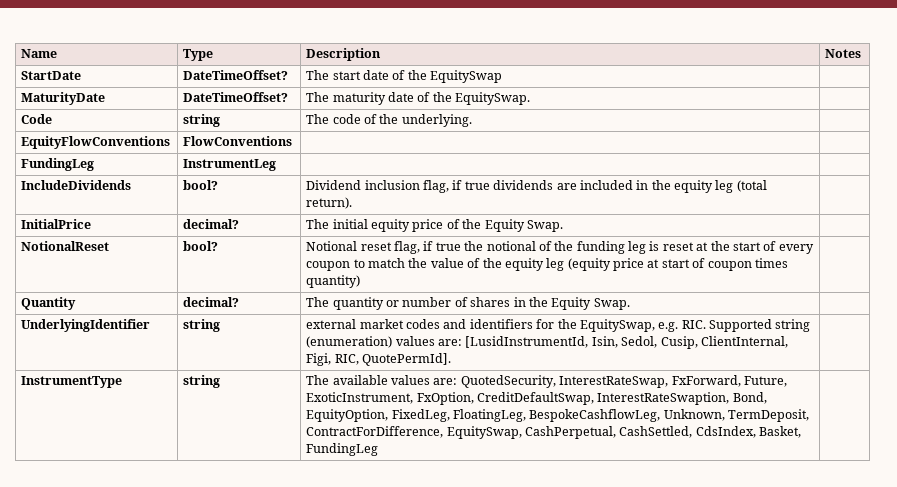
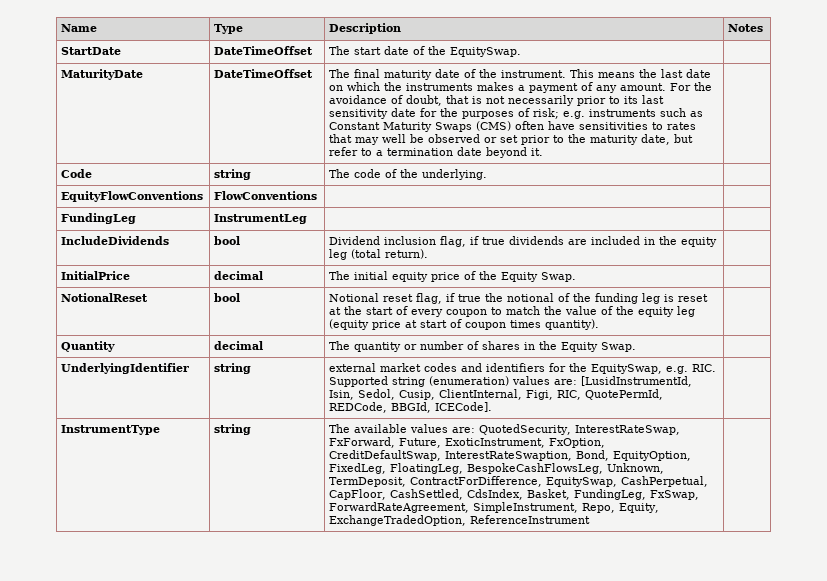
- StartDate | DateTimeOffset? | The start date of the EquitySwap |
+ StartDate | DateTimeOffset | The start date of the EquitySwap. |
- DateTimeOffset? | The maturity date of the EquitySwap.
+ DateTimeOffset | The final maturity date of the instrument. This means the last date on which the instruments makes a payment of any amount. For the avoidance of doubt, that is not necessarily prior to its last sensitivity date for the purposes of risk; e.g. instruments such as Constant Maturity Swaps (CMS) often have sensitivities to rates that may well be observed or set prior to the maturity date, but refer to a termination date beyond it.
- IncludeDividends | bool? | Dividend inclusion flag, if true dividends are included in the equity leg (total return). |
+ IncludeDividends | bool | Dividend inclusion flag, if true dividends are included in the equity leg (total return). |
- InitialPrice | decimal? | The initial equity price of the Equity Swap. |
+ InitialPrice | decimal | The initial equity price of the Equity Swap. |
- NotionalReset | bool? | Notional reset flag, if true the notional of the funding leg is reset at the start of every coupon to match the value of the equity leg (equity price at start of coupon times quantity) |
+ NotionalReset | bool | Notional reset flag, if true the notional of the funding leg is reset at the start of every coupon to match the value of the equity leg (equity price at start of coupon times quantity). |
- Quantity | decimal? | The quantity or number of shares in the Equity Swap. |
+ Quantity | decimal | The quantity or number of shares in the Equity Swap. |
- UnderlyingIdentifier | string | external market codes and identifiers for the EquitySwap, e.g. RIC. Supported string (enumeration) values are: [LusidInstrumentId, Isin, Sedol, Cusip, ClientInternal, Figi, RIC, QuotePermId]. |
+ UnderlyingIdentifier | string | external market codes and identifiers for the EquitySwap, e.g. RIC. Supported string (enumeration) values are: [LusidInstrumentId, Isin, Sedol, Cusip, ClientInternal, Figi, RIC, QuotePermId, REDCode, BBGId, ICECode]. |
- InstrumentType | string | The available values are: QuotedSecurity, InterestRateSwap, FxForward, Future, ExoticInstrument, FxOption, CreditDefaultSwap, InterestRateSwaption, Bond, EquityOption, FixedLeg, FloatingLeg, BespokeCashflowLeg, Unknown, TermDeposit, ContractForDifference, EquitySwap, CashPerpetual, CashSettled, CdsIndex, Basket, FundingLeg |
+ InstrumentType | string | The available values are: QuotedSecurity, InterestRateSwap, FxForward, Future, ExoticInstrument, FxOption, CreditDefaultSwap, InterestRateSwaption, Bond, EquityOption, FixedLeg, FloatingLeg, BespokeCashFlowsLeg, Unknown, TermDeposit, ContractForDifference, EquitySwap, CashPerpetual, CapFloor, CashSettled, CdsIndex, Basket, FundingLeg, FxSwap, ForwardRateAgreement, SimpleInstrument, Repo, Equity, ExchangeTradedOption, ReferenceInstrument |

